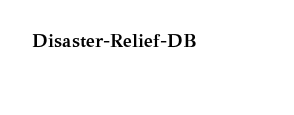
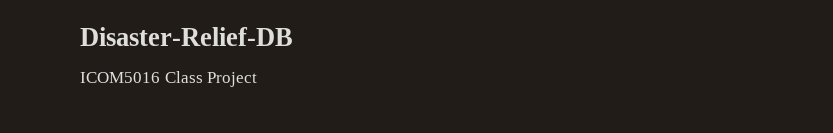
+ ICOM5016 Class Project

